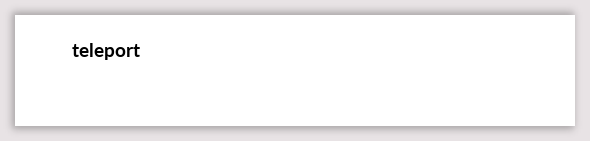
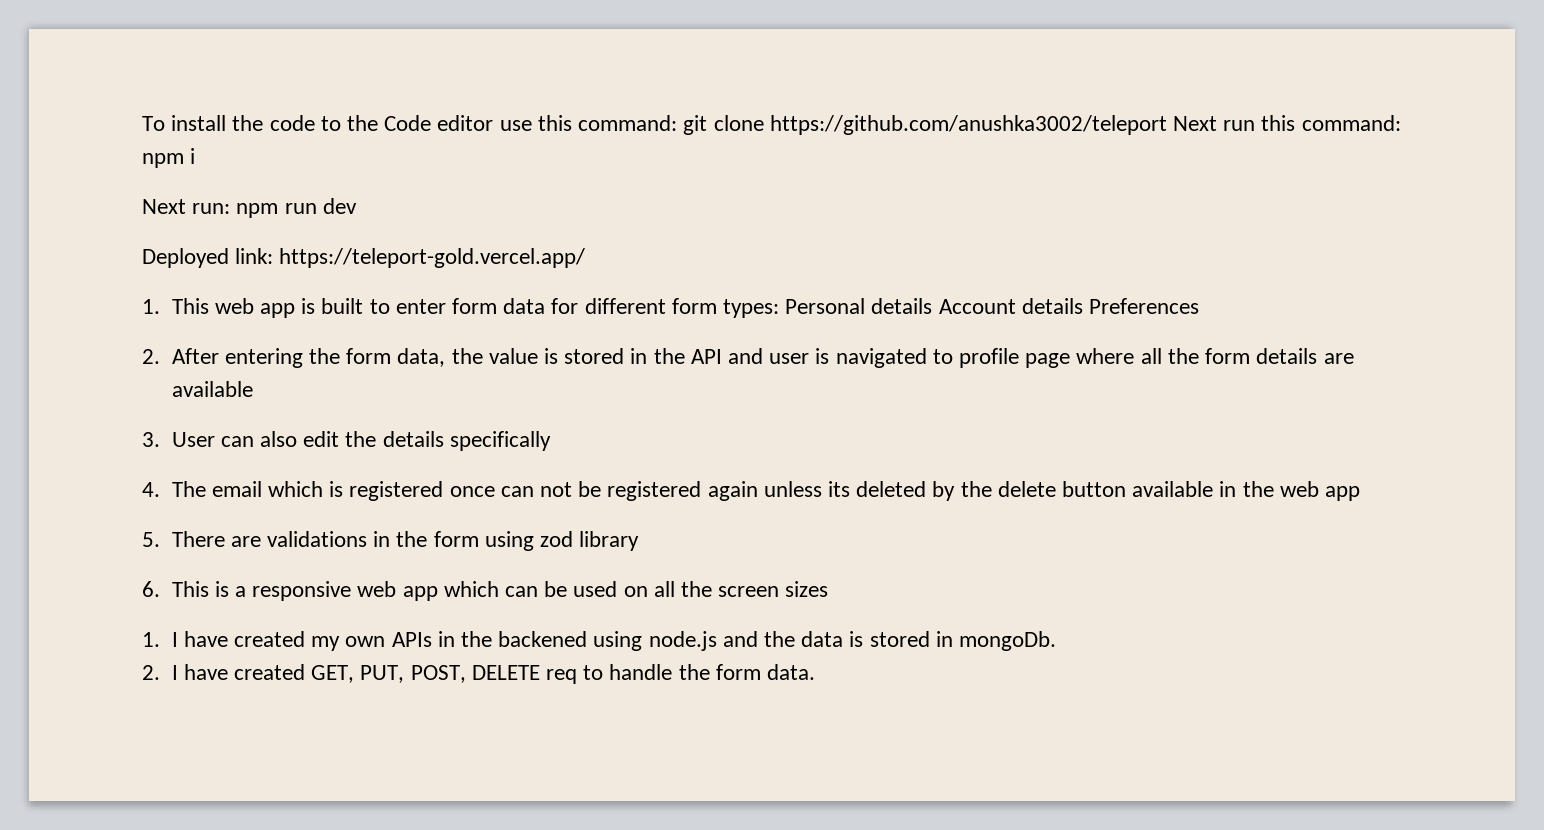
- teleport
+ To install the code to the Code editor use this command: git clone https://github.com/anushka3002/teleport Next run this command: npm i
+ Next run: npm run dev
+ Deployed link: https://teleport-gold.vercel.app/
+ 1. This web app is built to enter form data for different form types: Personal details Account details Preferences
+ 2. After entering the form data, the value is stored in the API and user is navigated to profile page where all the form details are available
+ 3. User can also edit the details specifically
+ 4. The email which is registered once can not be registered again unless its deleted by the delete button available in the web app
+ 5. There are validations in the form using zod library
+ 6. This is a responsive web app which can be used on all the screen sizes
+ 1. I have created my own APIs in the backened using node.js and the data is stored in mongoDb.
+ 2. I have created GET, PUT, POST, DELETE req to handle the form data.

